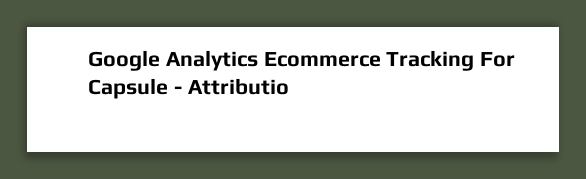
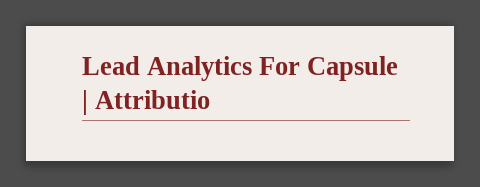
- Google Analytics Ecommerce Tracking For Capsule - Attributio
+ Lead Analytics For Capsule | Attributio

